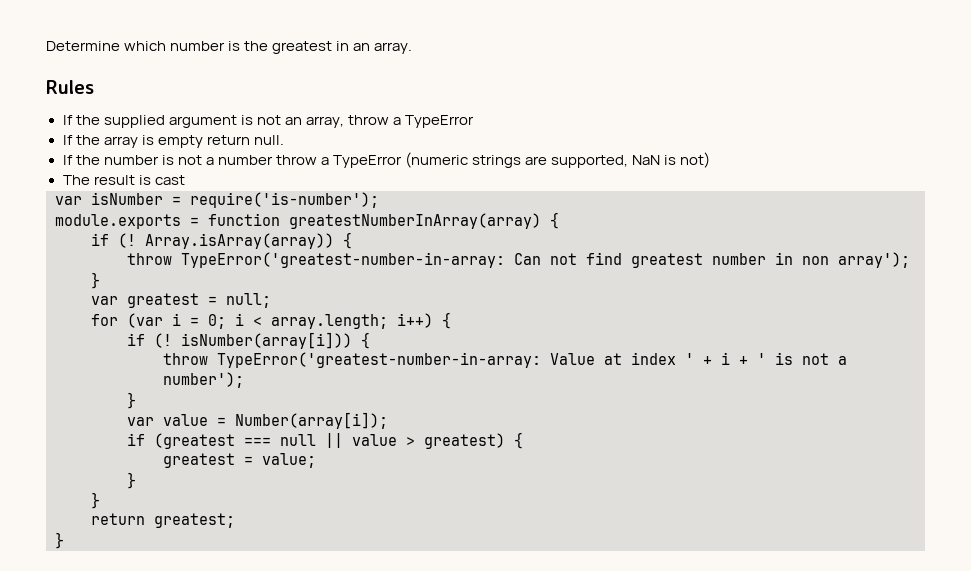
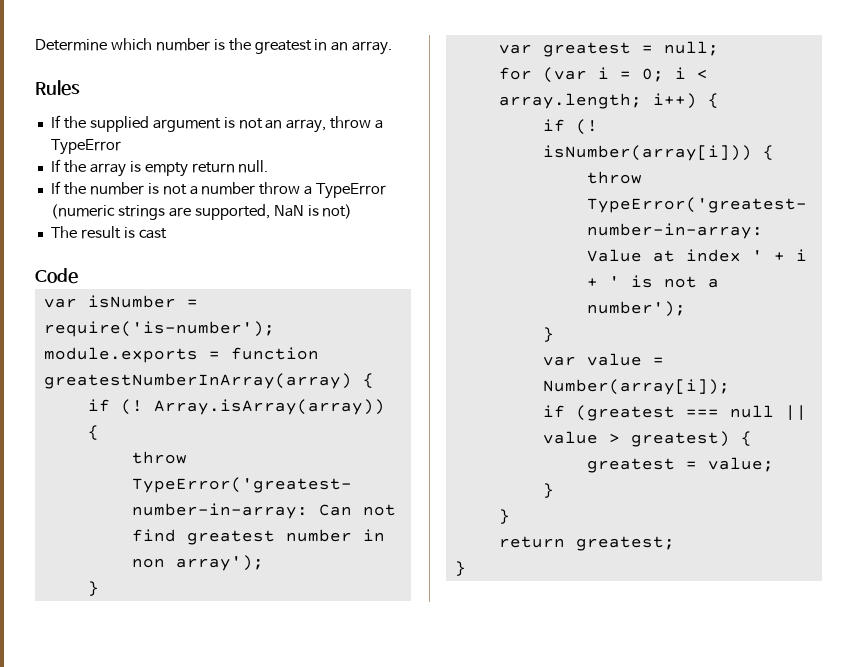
+ Code

